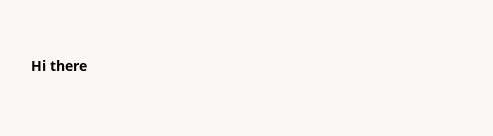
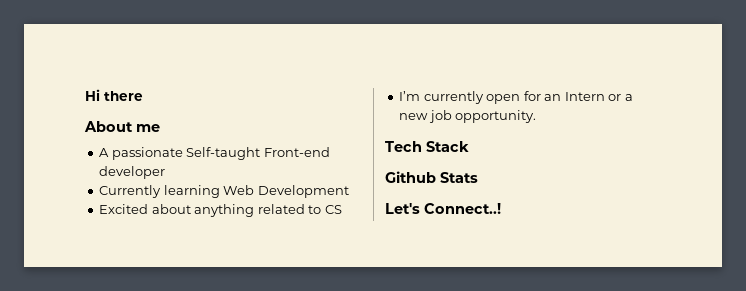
+ About me
+ A passionate Self-taught Front-end developer
+ Currently learning Web Development
+ Excited about anything related to CS
+ I’m currently open for an Intern or a new job opportunity.
+ Tech Stack
+ Github Stats
+ Let's Connect..!

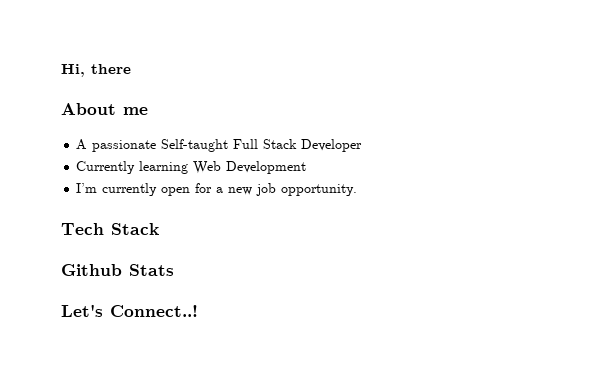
- Hi there
+ Hi, there
- A passionate Self-taught Front-end developer
+ A passionate Self-taught Full Stack Developer
- Excited about anything related to CS
- I’m currently open for an Intern or a new job opportunity.
+ I’m currently open for a new job opportunity.

